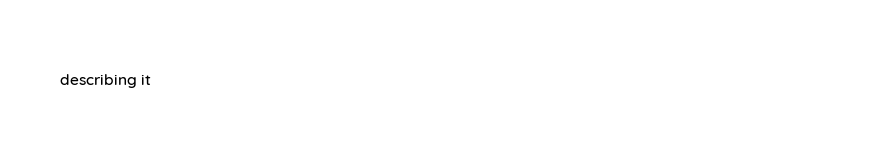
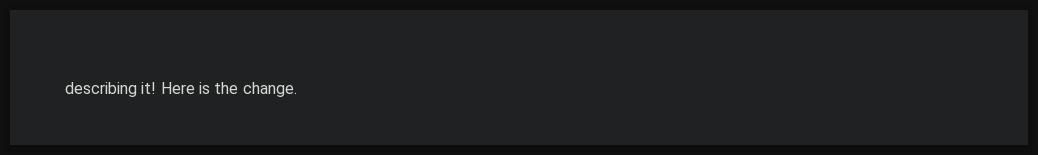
- describing it
+ describing it! Here is the change.

